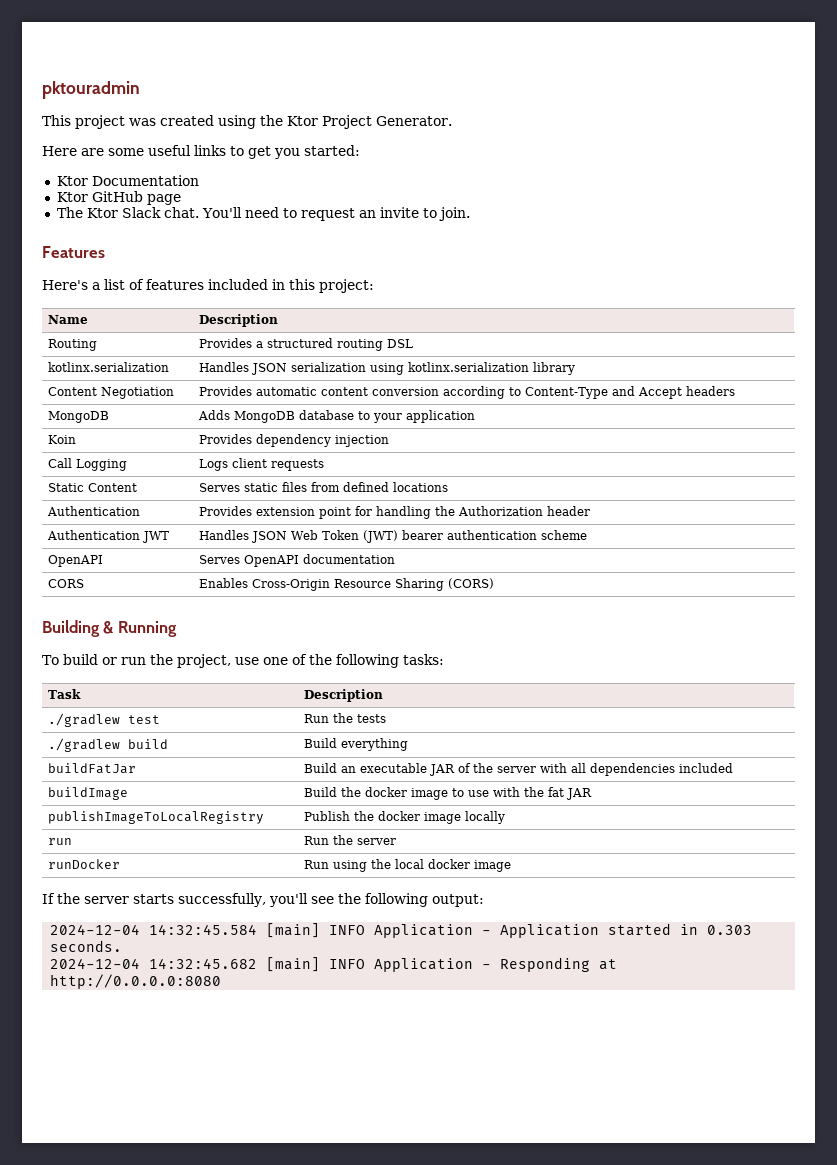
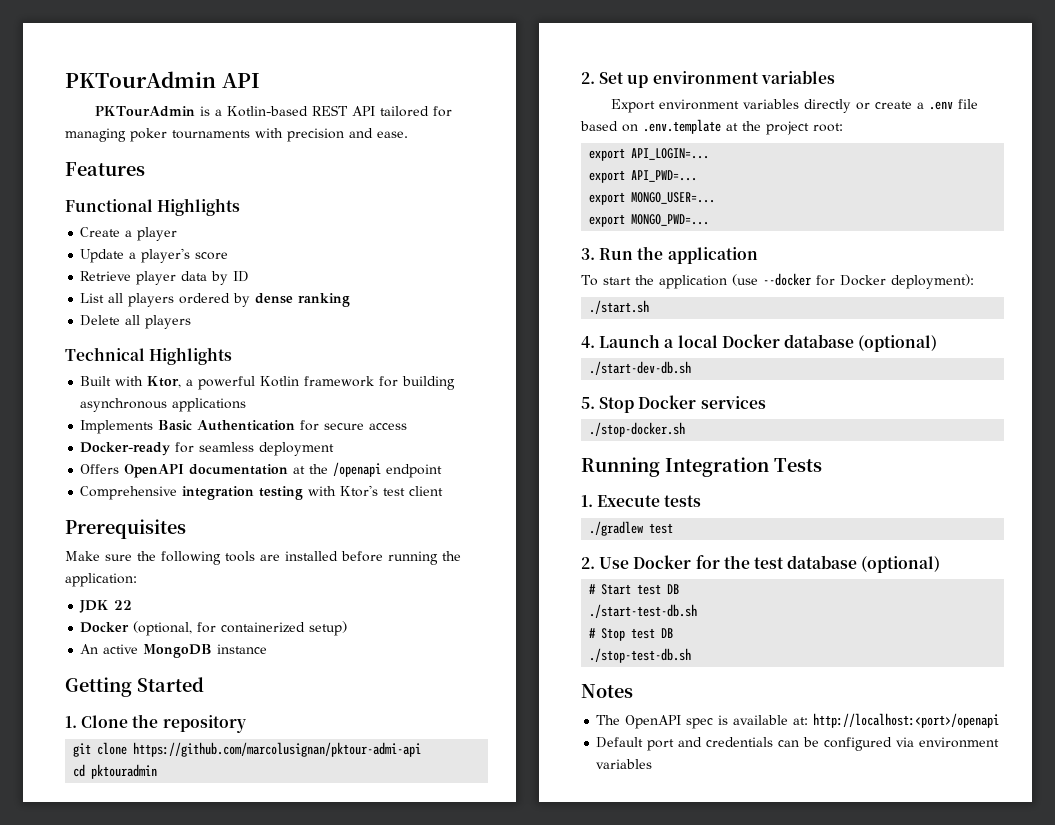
- pktouradmin
- This project was created using the Ktor Project Generator.
- Here are some useful links to get you started:
- Ktor Documentation
- Ktor GitHub page
- The Ktor Slack chat. You'll need to request an invite to join.
+ PKTourAdmin API
+ PKTourAdmin is a Kotlin-based REST API tailored for managing poker tournaments with precision and ease.
  Features
- Here's a list of features included in this project:
- Name | Description
- Routing | Provides a structured routing DSL
- kotlinx.serialization | Handles JSON serialization using kotlinx.serialization library
- Content Negotiation | Provides automatic content conversion according to Content-Type and Accept headers
- MongoDB | Adds MongoDB database to your application
- Koin | Provides dependency injection
- Call Logging | Logs client requests
- Static Content | Serves static files from defined locations
- Authentication | Provides extension point for handling the Authorization header
- Authentication JWT | Handles JSON Web Token (JWT) bearer authentication scheme
- OpenAPI | Serves OpenAPI documentation
- CORS | Enables Cross-Origin Resource Sharing (CORS)
- Building & Running
- To build or run the project, use one of the following tasks:
- Task | Description
- ./gradlew test | Run the tests
- ./gradlew build | Build everything
- buildFatJar | Build an executable JAR of the server with all dependencies included
- buildImage | Build the docker image to use with the fat JAR
- publishImageToLocalRegistry | Publish the docker image locally
- run | Run the server
- runDocker | Run using the local docker image
- If the server starts successfully, you'll see the following output:
- 2024-12-04 14:32:45.584 [main] INFO Application - Application started in 0.303 seconds.
- 2024-12-04 14:32:45.682 [main] INFO Application - Responding at http://0.0.0.0:8080
+ Functional Highlights
+ Create a player
+ Update a player's score
+ Retrieve player data by ID
+ List all players ordered by dense ranking
+ Delete all players
+ Technical Highlights
+ Built with Ktor, a powerful Kotlin framework for building asynchronous applications
+ Implements Basic Authentication for secure access
+ Docker-ready for seamless deployment
+ Offers OpenAPI documentation at the /openapi endpoint
+ Comprehensive integration testing with Ktor's test client
+ Prerequisites
+ Make sure the following tools are installed before running the application:
+ JDK 22
+ Docker (optional, for containerized setup)
+ An active MongoDB instance
+ Getting Started
+ 1. Clone the repository
+ git clone https://github.com/marcolusignan/pktour-admi-api
+ cd pktouradmin
+ 2. Set up environment variables
+ Export environment variables directly or create a .env file based on .env.template at the project root:
+ export API_LOGIN=...
+ export API_PWD=...
+ export MONGO_USER=...
+ export MONGO_PWD=...
+ 3. Run the application
+ To start the application (use --docker for Docker deployment):
+ ./start.sh
+ 4. Launch a local Docker database (optional)
+ ./start-dev-db.sh
+ 5. Stop Docker services
+ ./stop-docker.sh
+ Running Integration Tests
+ 1. Execute tests
+ ./gradlew test
+ 2. Use Docker for the test database (optional)
+ # Start test DB
+ ./start-test-db.sh
+ # Stop test DB
+ ./stop-test-db.sh
+ Notes
+ The OpenAPI spec is available at: http://localhost:<port>/openapi
+ Default port and credentials can be configured via environment variables

